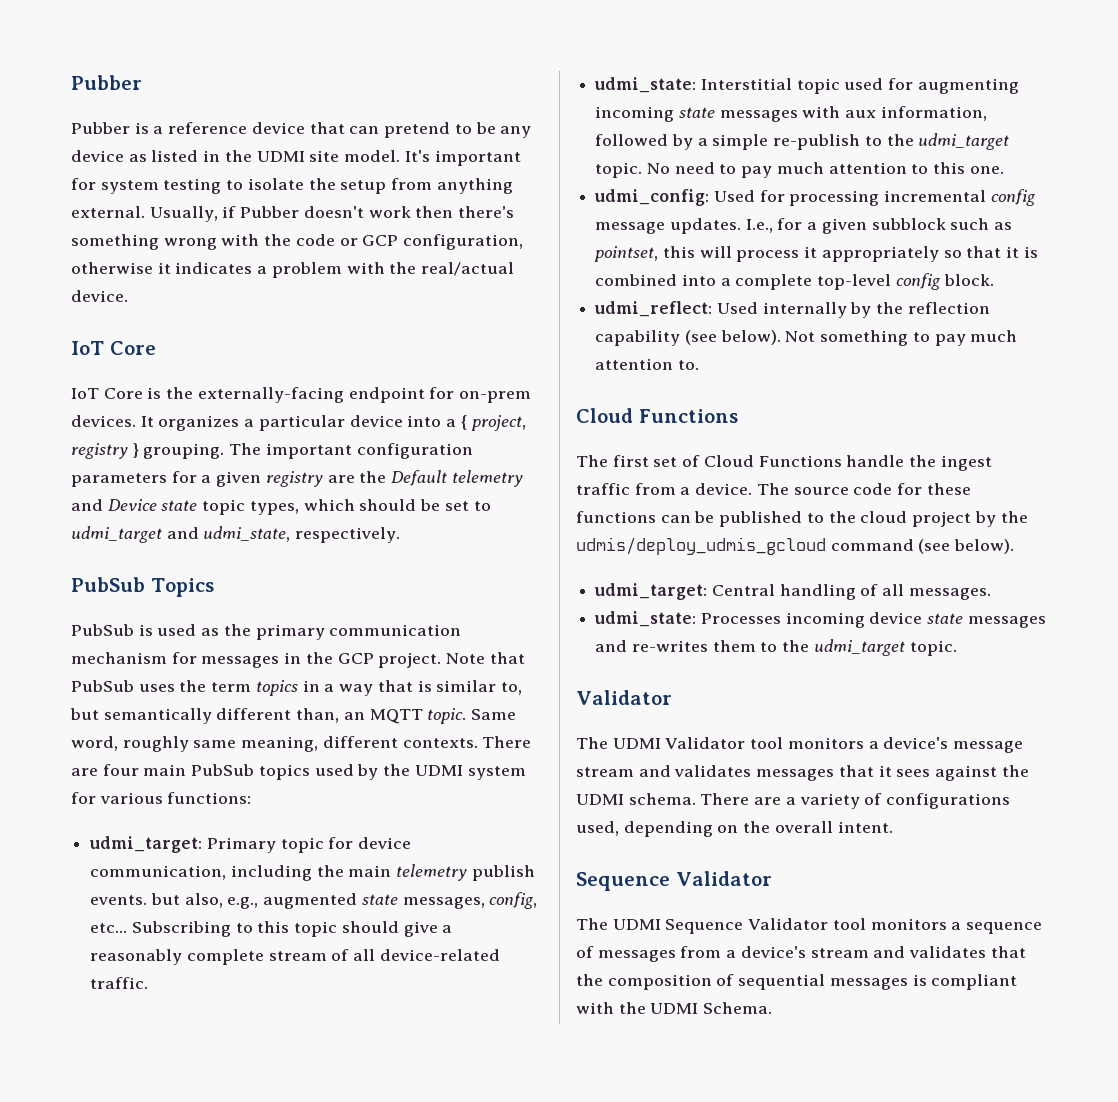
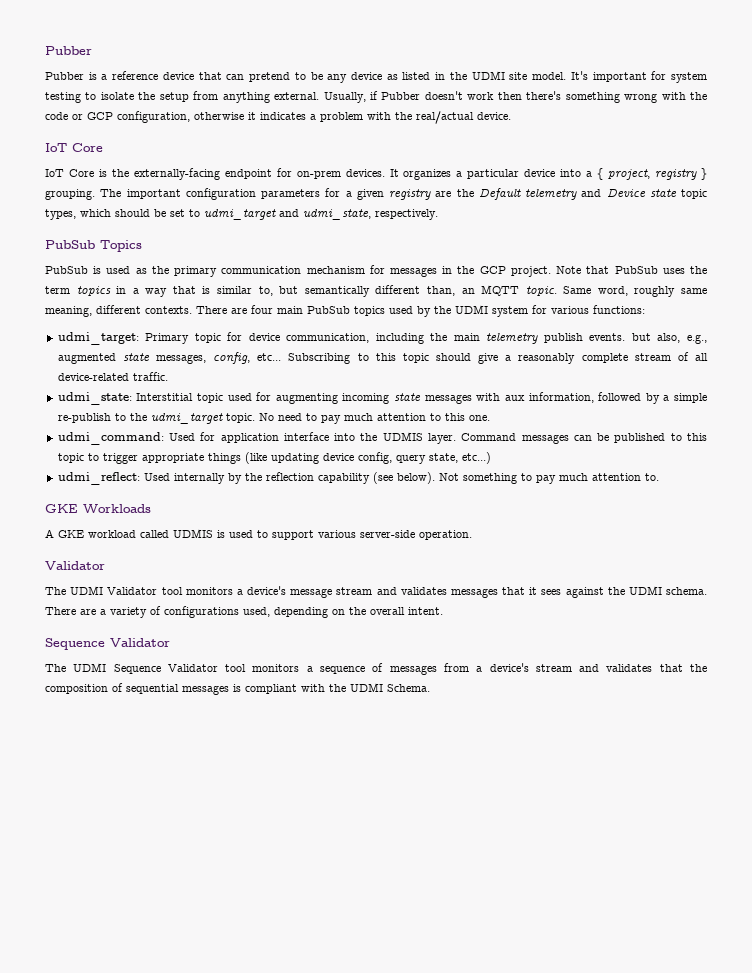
- udmi_config: Used for processing incremental config message updates. I.e., for a given subblock such as pointset, this will process it appropriately so that it is combined into a complete top-level config block.
+ udmi_command: Used for application interface into the UDMIS layer. Command messages can be published to this topic to trigger appropriate things (like updating device config, query state, etc...)
  Not something to pay much attention to.
- Cloud Functions
- The first set of Cloud Functions handle the ingest traffic from a device. The source code for these functions can be published to the cloud project by the udmis/deploy_udmis_gcloud command (see below).
- udmi_target: Central handling of all messages.
- udmi_state: Processes incoming device state messages and re-writes them to the udmi_target topic.
+ GKE Workloads
+ A GKE workload called UDMIS is used to support various server-side operation.

